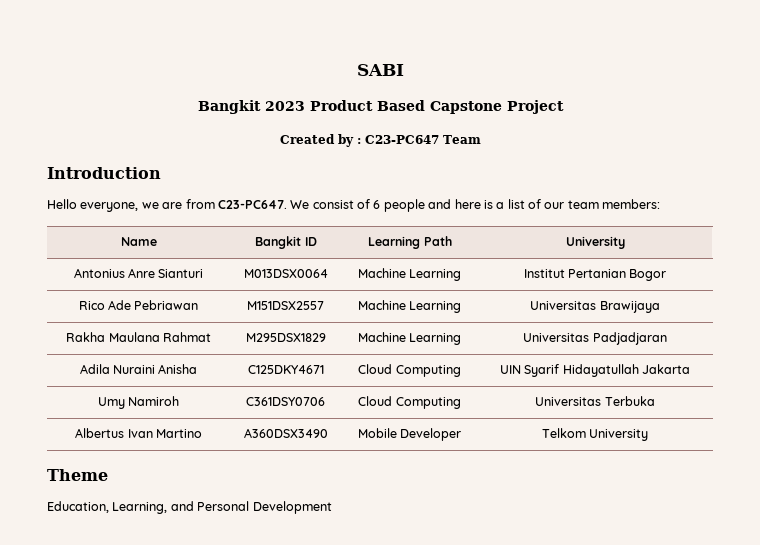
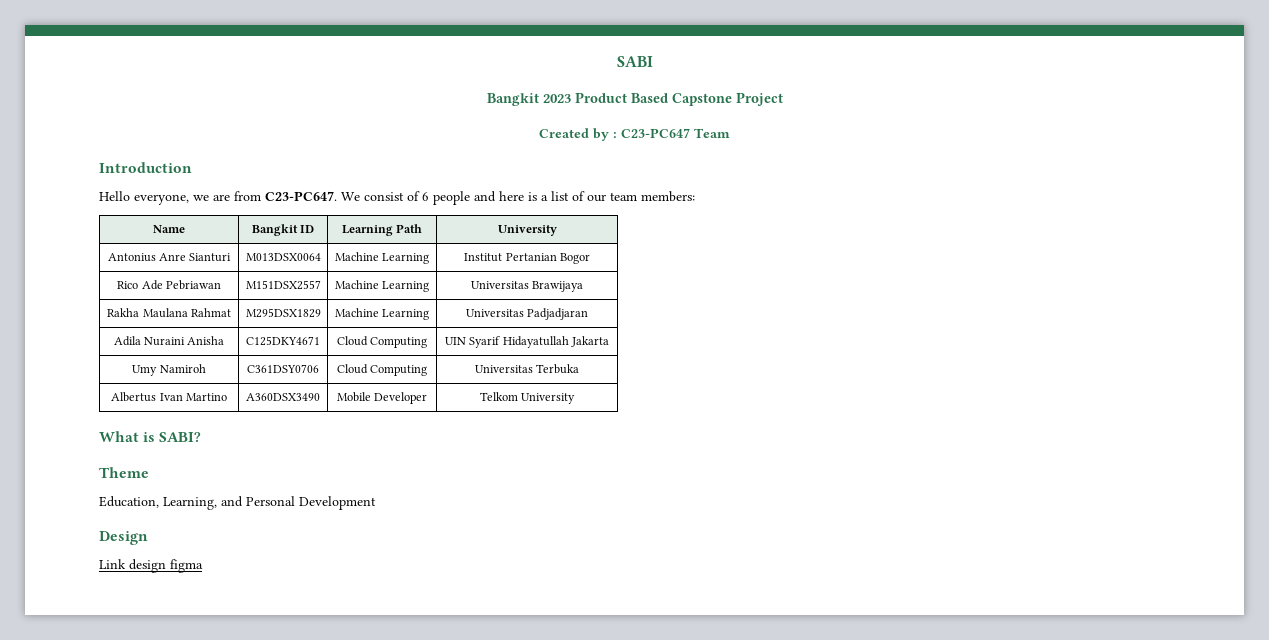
+ What is SABI?
+ Design
+ Link design figma

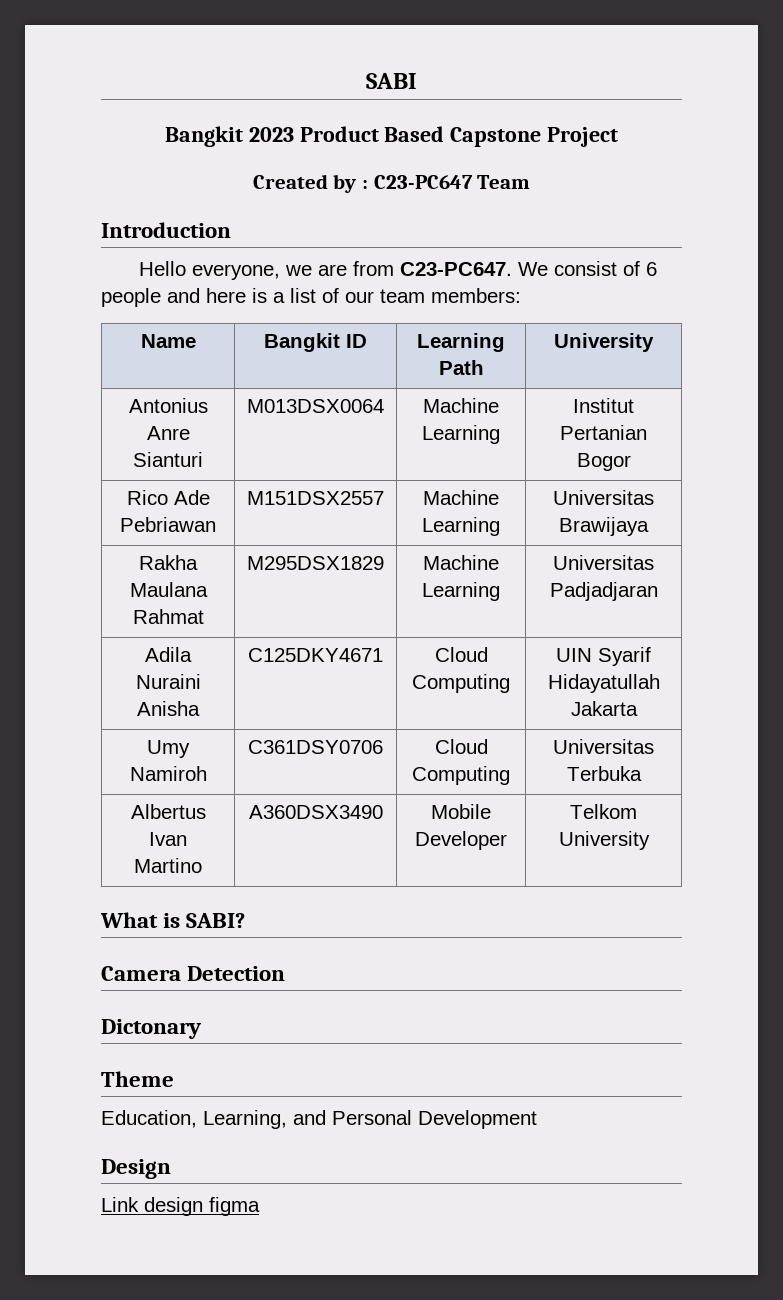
+ Camera Detection
+ Dictonary

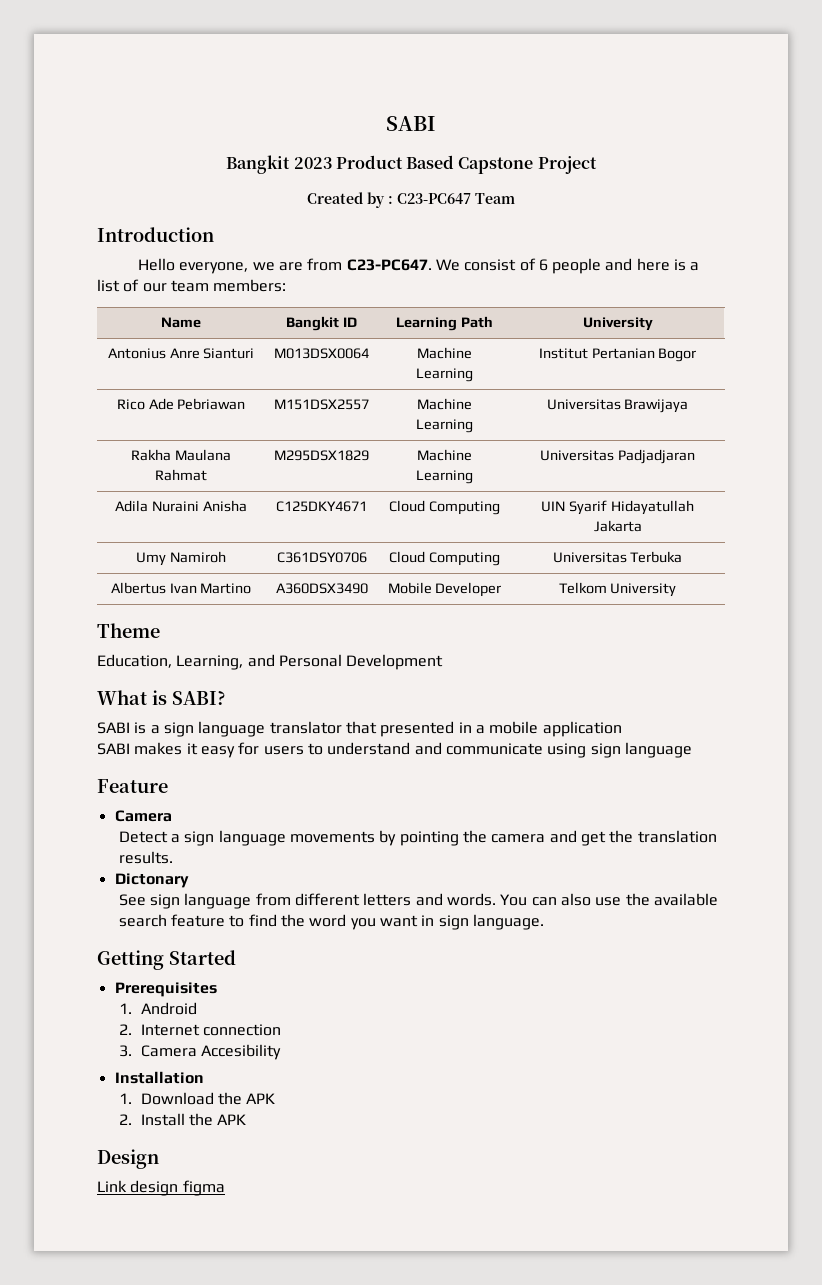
- What is SABI?
- Camera Detection
- Dictonary
+ What is SABI?
+ SABI is a sign language translator that presented in a mobile application
+ SABI makes it easy for users to understand and communicate using sign language
+ Feature
+ Camera
+ Detect a sign language movements by pointing the camera and get the translation results.
+ Dictonary
+ See sign language from different letters and words. You can also use the available search feature to find the word you want in sign language.
+ Getting Started
+ Prerequisites
+ 1. Android
+ 2. Internet connection
+ 3. Camera Accesibility
+ Installation
+ 1. Download the APK
+ 2. Install the APK

